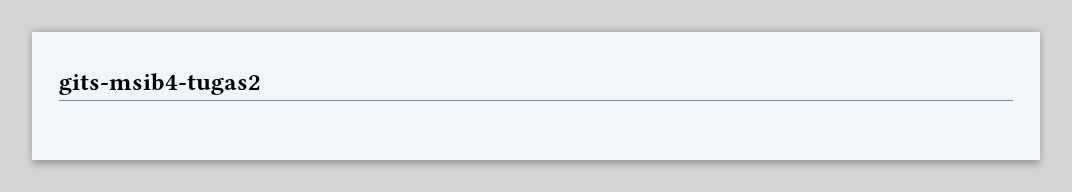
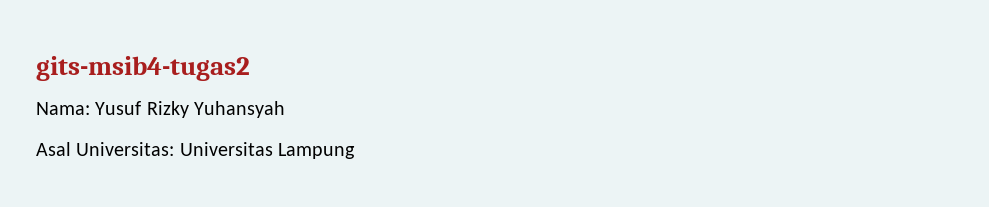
+ Nama: Yusuf Rizky Yuhansyah
+ Asal Universitas: Universitas Lampung

